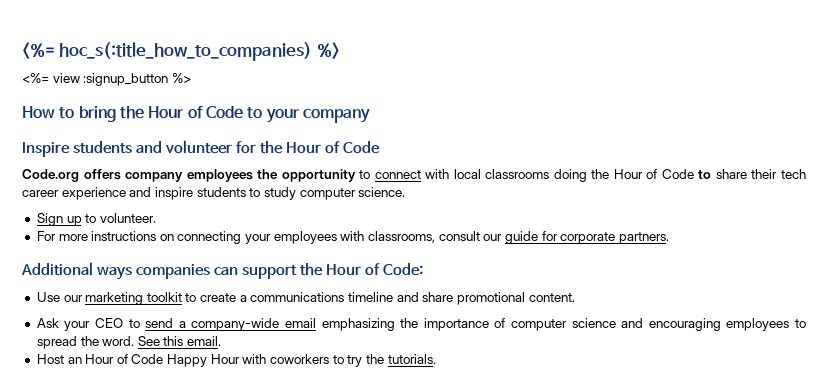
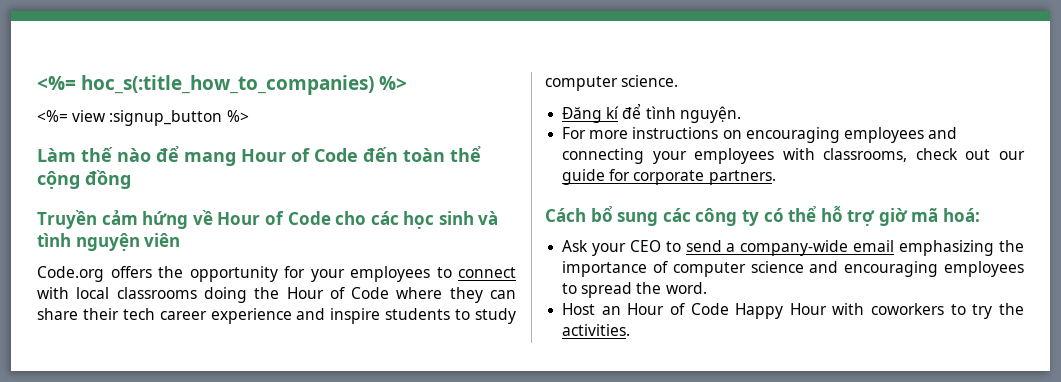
- How to bring the Hour of Code to your company
- Inspire students and volunteer for the Hour of Code
- Code.org offers company employees the opportunity to connect with local classrooms doing the Hour of Code to share their tech career experience and inspire students to study computer science.
+ Làm thế nào để mang Hour of Code đến toàn thể cộng đồng
+ Truyền cảm hứng về Hour of Code cho các học sinh và tình nguyện viên
+ Code.org offers the opportunity for your employees to connect with local classrooms doing the Hour of Code where they can share their tech career experience and inspire students to study computer science.
- Sign up to volunteer.
+ Đăng kí để tình nguyện.
- For more instructions on connecting your employees with classrooms, consult our guide for corporate partners.
+ For more instructions on encouraging employees and connecting your employees with classrooms, check out our guide for corporate partners.
- Additional ways companies can support the Hour of Code:
- Use our marketing toolkit to create a communications timeline and share promotional content.
+ Cách bổ sung các công ty có thể hỗ trợ giờ mã hoá:
- See this email.
- Host an Hour of Code Happy Hour with coworkers to try the tutorials.
+ Host an Hour of Code Happy Hour with coworkers to try the activities.

